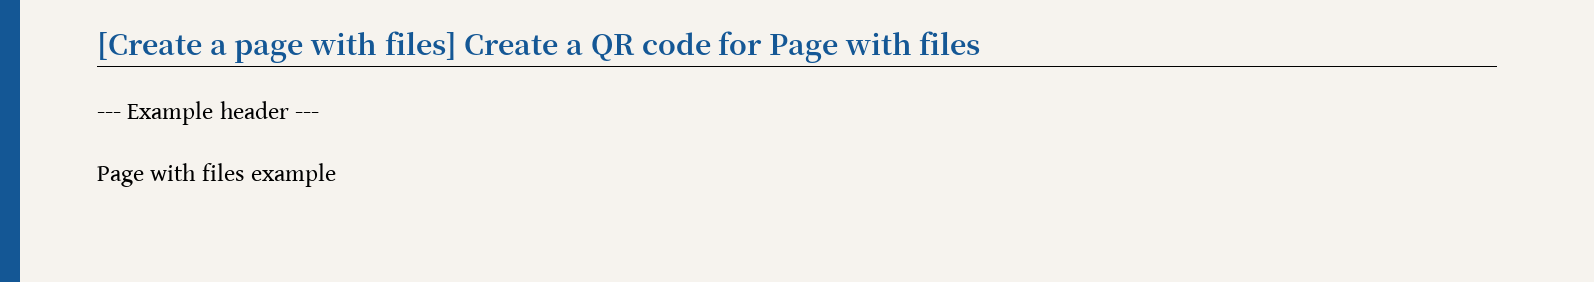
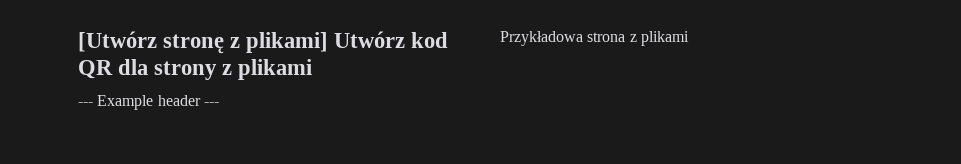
- [Create a page with files] Create a QR code for Page with files
+ [Utwórz stronę z plikami] Utwórz kod QR dla strony z plikami
- Page with files example
+ Przykładowa strona z plikami

